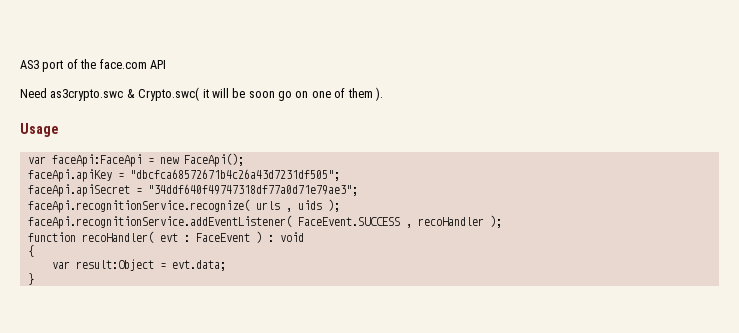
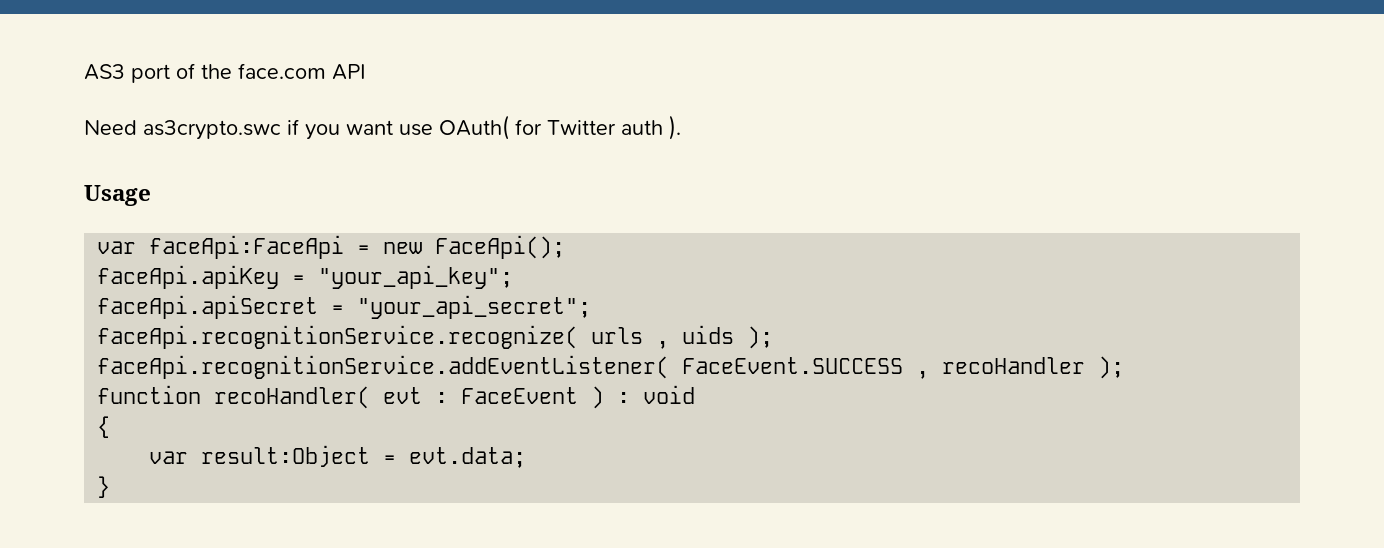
- Need as3crypto.swc & Crypto.swc( it will be soon go on one of them ).
+ Need as3crypto.swc if you want use OAuth( for Twitter auth ).
- faceApi.apiKey = "dbcfca68572671b4c26a43d7231df505";
+ faceApi.apiKey = "your_api_key";
- faceApi.apiSecret = "34ddf640f49747318df77a0d71e79ae3";
+ faceApi.apiSecret = "your_api_secret";

